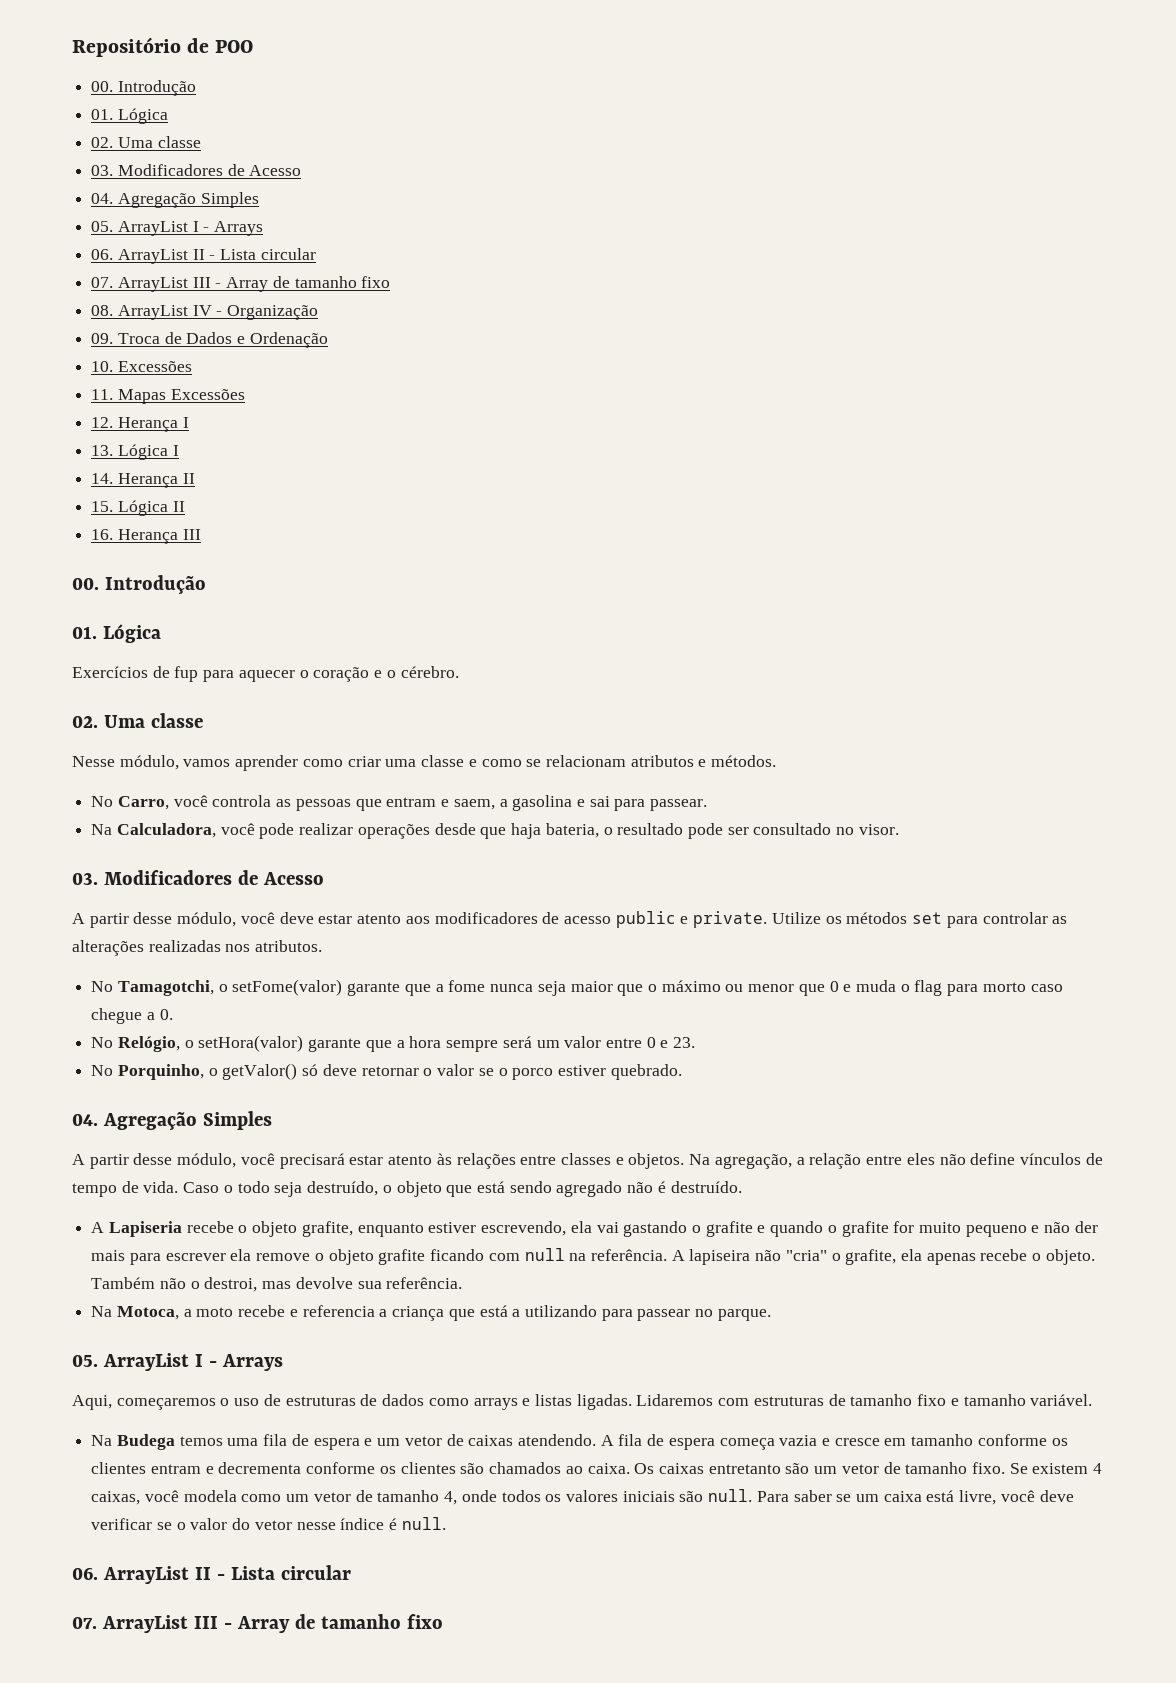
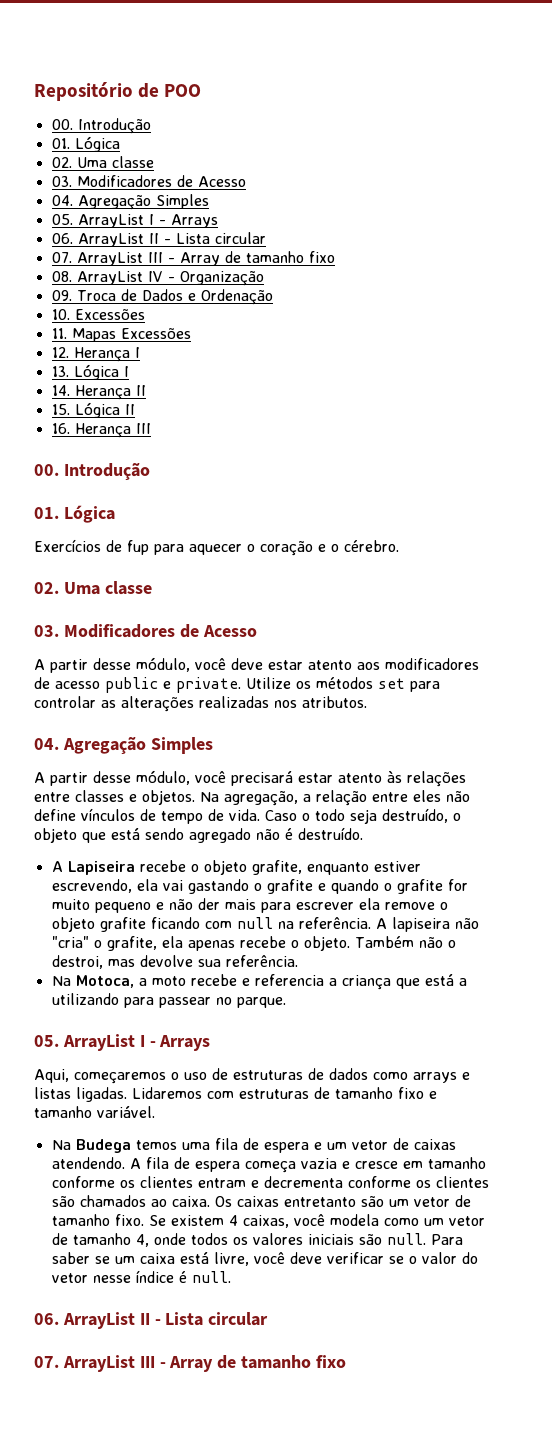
- Nesse módulo, vamos aprender como criar uma classe e como se relacionam atributos e métodos.
- No Carro, você controla as pessoas que entram e saem, a gasolina e sai para passear.
- Na Calculadora, você pode realizar operações desde que haja bateria, o resultado pode ser consultado no visor.
- No Tamagotchi, o setFome(valor) garante que a fome nunca seja maior que o máximo ou menor que 0 e muda o flag para morto caso chegue a 0.
- No Relógio, o setHora(valor) garante que a hora sempre será um valor entre 0 e 23.
- No Porquinho, o getValor() só deve retornar o valor se o porco estiver quebrado.
- A Lapiseria recebe o objeto grafite, enquanto estiver escrevendo, ela vai gastando o grafite e quando o grafite for muito pequeno e não der mais para escrever ela remove o objeto grafite ficando com null na referência.
+ A Lapiseira recebe o objeto grafite, enquanto estiver escrevendo, ela vai gastando o grafite e quando o grafite for muito pequeno e não der mais para escrever ela remove o objeto grafite ficando com null na referência.

